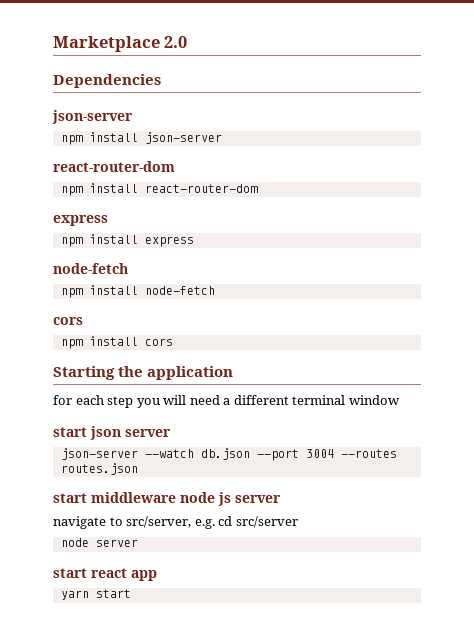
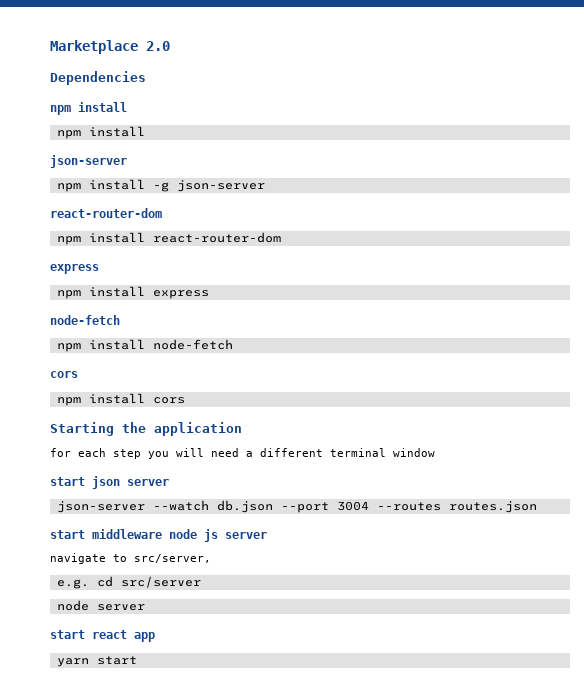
  Dependencies
+ npm install
+ npm install
- npm install json-server
+ npm install -g json-server
- navigate to src/server, e.g. cd src/server
+ navigate to src/server,
+ e.g. cd src/server

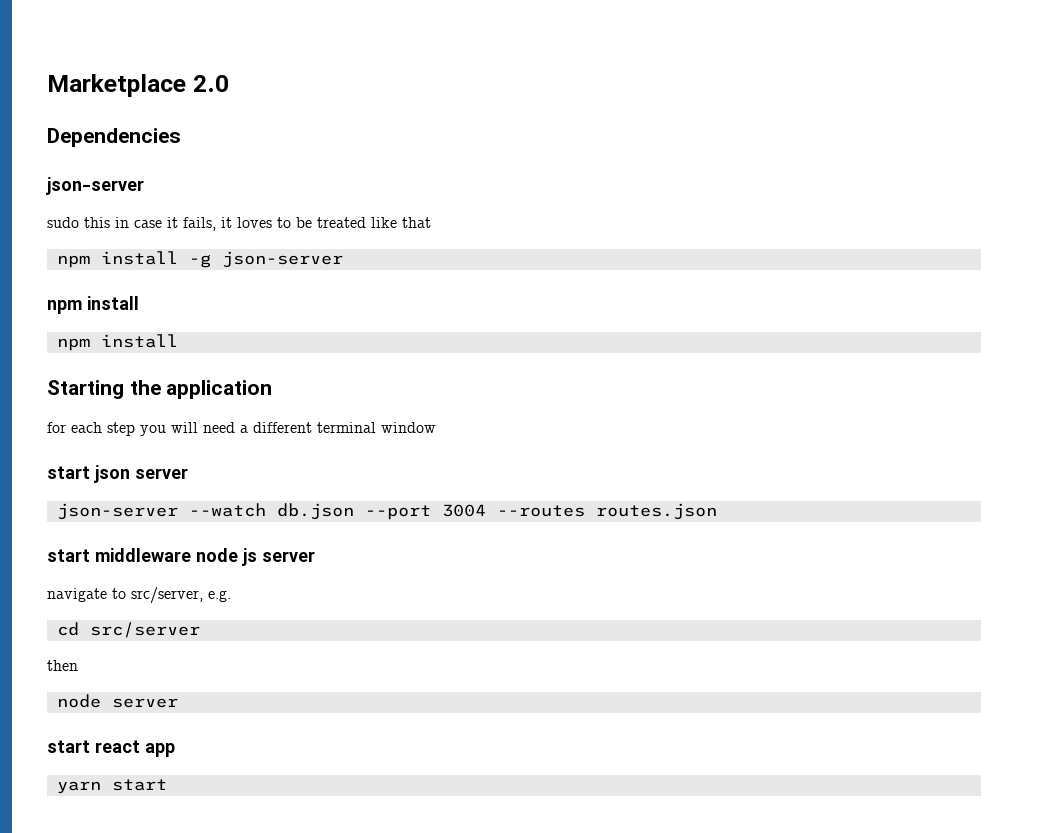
  Dependencies
+ json-server
+ sudo this in case it fails, it loves to be treated like that
+ npm install -g json-server
  npm install
  npm install
- json-server
- npm install -g json-server
- react-router-dom
- npm install react-router-dom
- express
- npm install express
- node-fetch
- npm install node-fetch
- cors
- npm install cors
- navigate to src/server,
- e.g. cd src/server
+ navigate to src/server, e.g.
+ cd src/server
+ then

